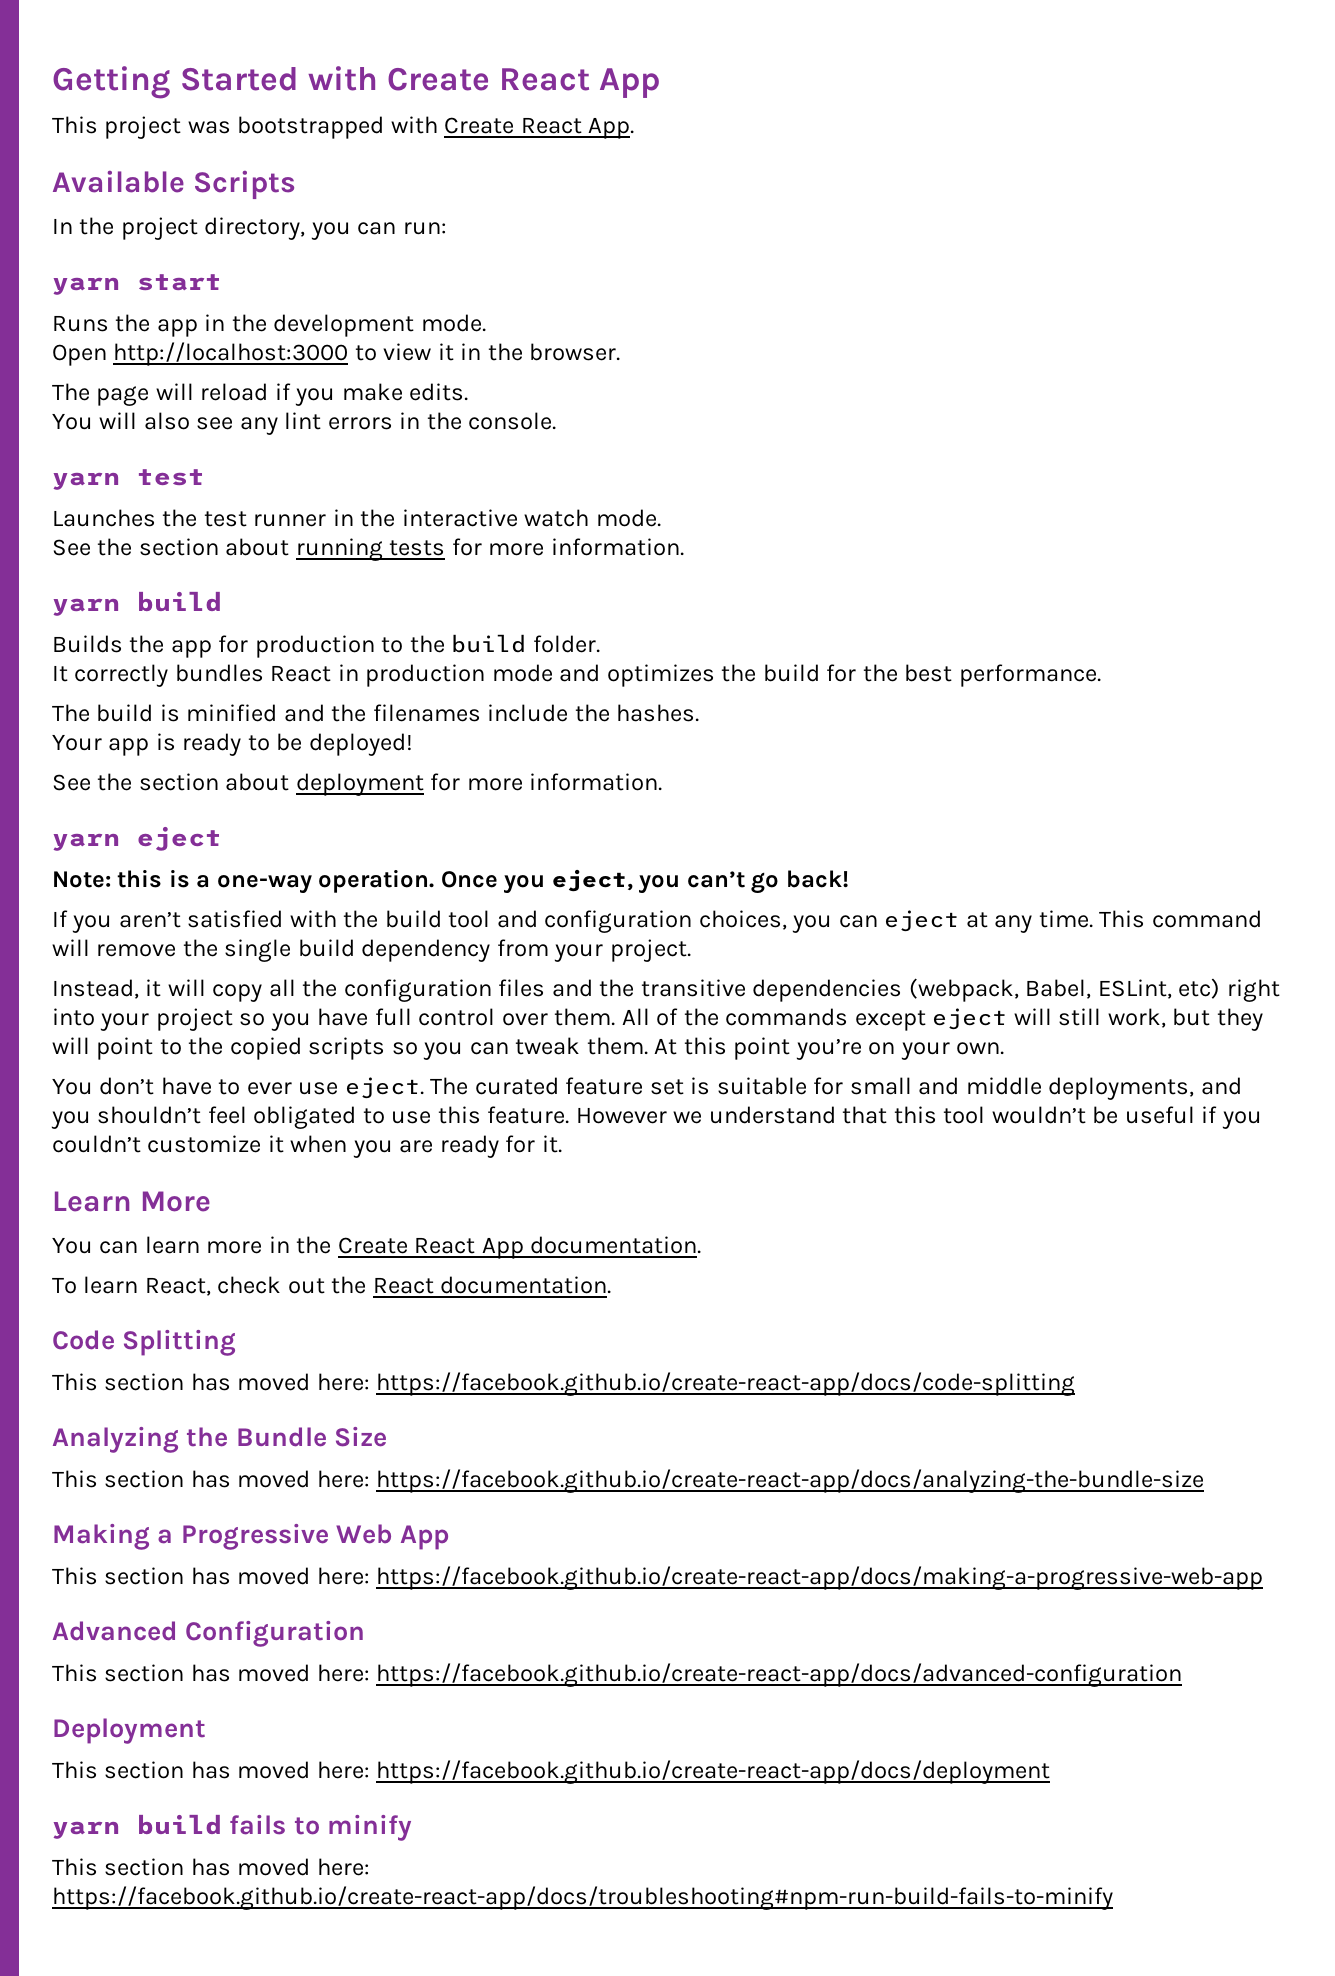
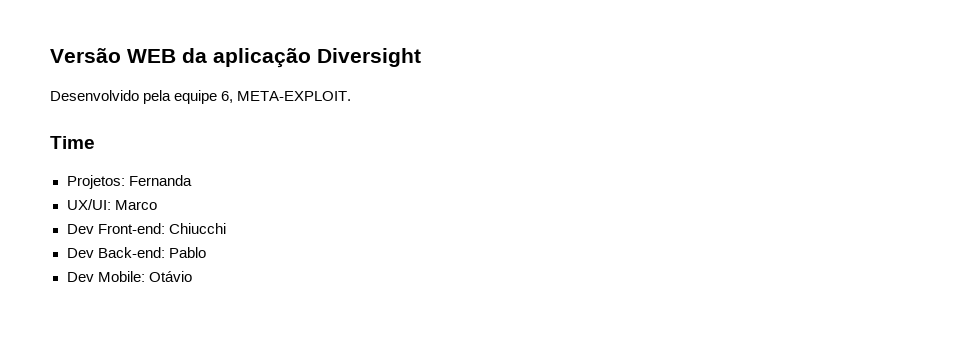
- Getting Started with Create React App
- This project was bootstrapped with Create React App.
- Available Scripts
- In the project directory, you can run:
- yarn start
- Runs the app in the development mode.
- Open http://localhost:3000 to view it in the browser.
- The page will reload if you make edits.
- You will also see any lint errors in the console.
- yarn test
- Launches the test runner in the interactive watch mode.
- See the section about running tests for more information.
- yarn build
- Builds the app for production to the build folder.
- It correctly bundles React in production mode and optimizes the build for the best performance.
- The build is minified and the filenames include the hashes.
- Your app is ready to be deployed!
- See the section about deployment for more information.
- yarn eject
- Note: this is a one-way operation. Once you eject, you can’t go back!
- If you aren’t satisfied with the build tool and configuration choices, you can eject at any time. This command will remove the single build dependency from your project.
- Instead, it will copy all the configuration files and the transitive dependencies (webpack, Babel, ESLint, etc) right into your project so you have full control over them. All of the commands except eject will still work, but they will point to the copied scripts so you can tweak them. At this point you’re on your own.
- You don’t have to ever use eject. The curated feature set is suitable for small and middle deployments, and you shouldn’t feel obligated to use this feature. However we understand that this tool wouldn’t be useful if you couldn’t customize it when you are ready for it.
- Learn More
- You can learn more in the Create React App documentation.
- To learn React, check out the React documentation.
- Code Splitting
- This section has moved here: https://facebook.github.io/create-react-app/docs/code-splitting
- Analyzing the Bundle Size
- This section has moved here: https://facebook.github.io/create-react-app/docs/analyzing-the-bundle-size
- Making a Progressive Web App
- This section has moved here: https://facebook.github.io/create-react-app/docs/making-a-progressive-web-app
- Advanced Configuration
- This section has moved here: https://facebook.github.io/create-react-app/docs/advanced-configuration
- Deployment
- This section has moved here: https://facebook.github.io/create-react-app/docs/deployment
- yarn build fails to minify
- This section has moved here: https://facebook.github.io/create-react-app/docs/troubleshooting#npm-run-build-fails-to-minify
+ Versão WEB da aplicação Diversight
+ Desenvolvido pela equipe 6, META-EXPLOIT.
+ Time
+ Projetos: Fernanda
+ UX/UI: Marco
+ Dev Front-end: Chiucchi
+ Dev Back-end: Pablo
+ Dev Mobile: Otávio

